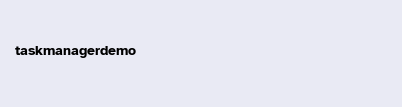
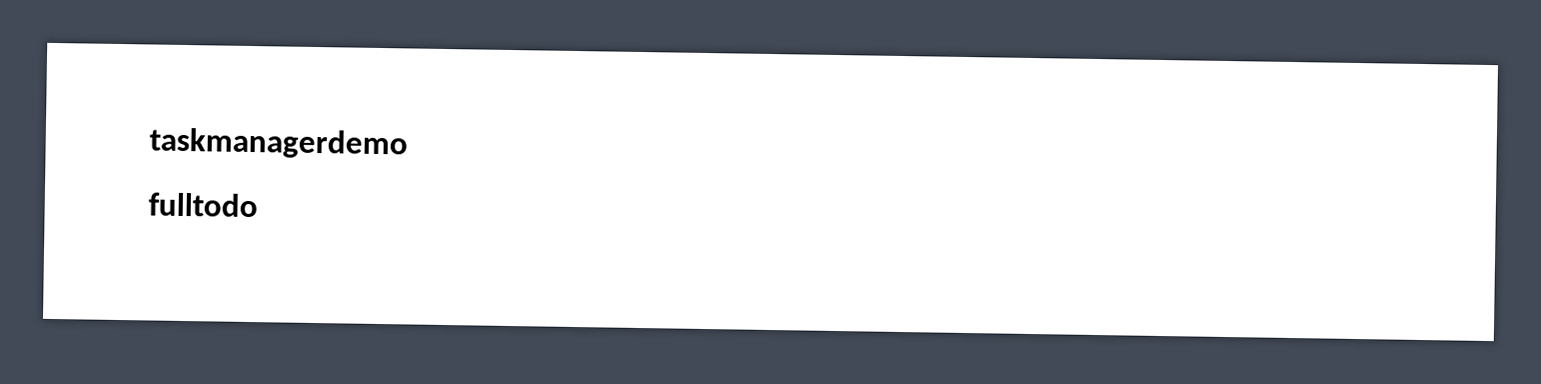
+ fulltodo

